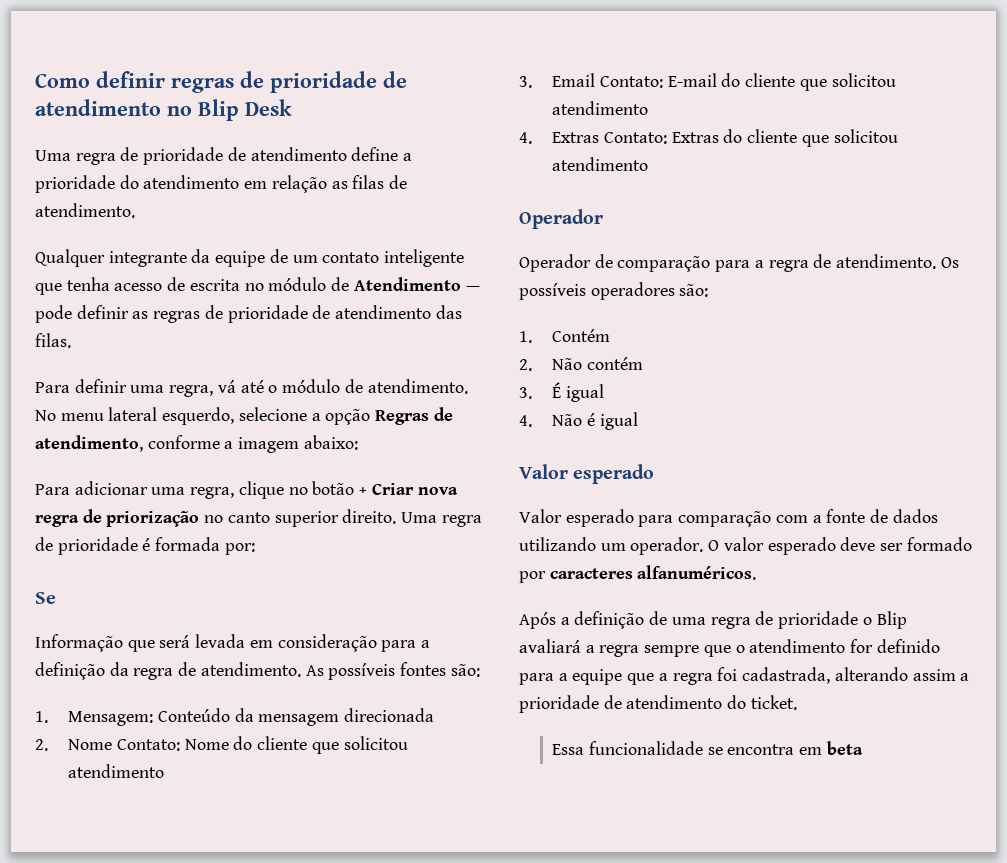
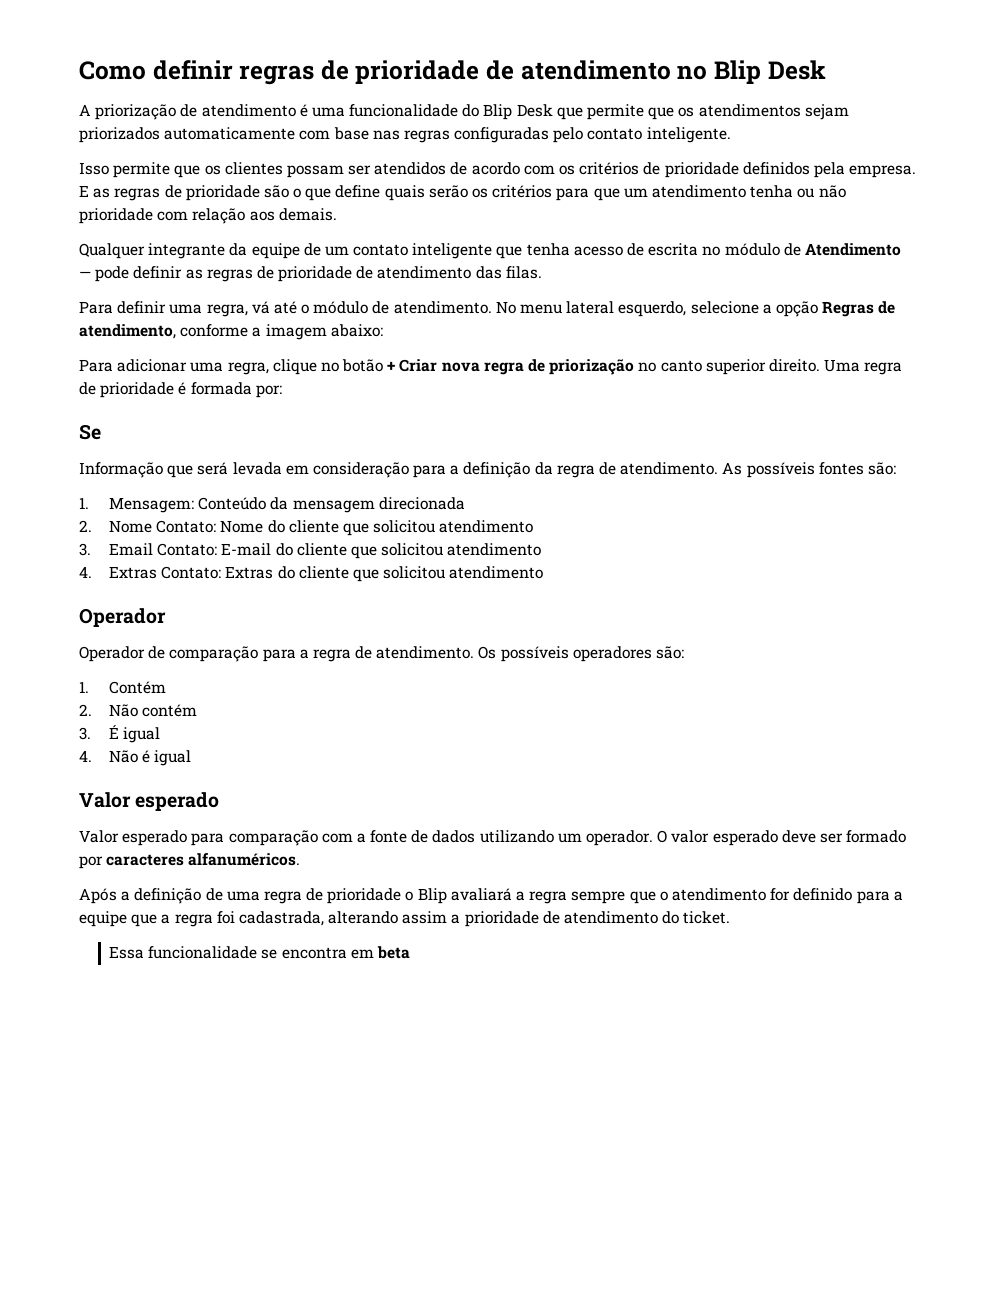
- Uma regra de prioridade de atendimento define a prioridade do atendimento em relação as filas de atendimento.
+ A priorização de atendimento é uma funcionalidade do Blip Desk que permite que os atendimentos sejam priorizados automaticamente com base nas regras configuradas pelo contato inteligente.
+ Isso permite que os clientes possam ser atendidos de acordo com os critérios de prioridade definidos pela empresa. E as regras de prioridade são o que define quais serão os critérios para que um atendimento tenha ou não prioridade com relação aos demais.

